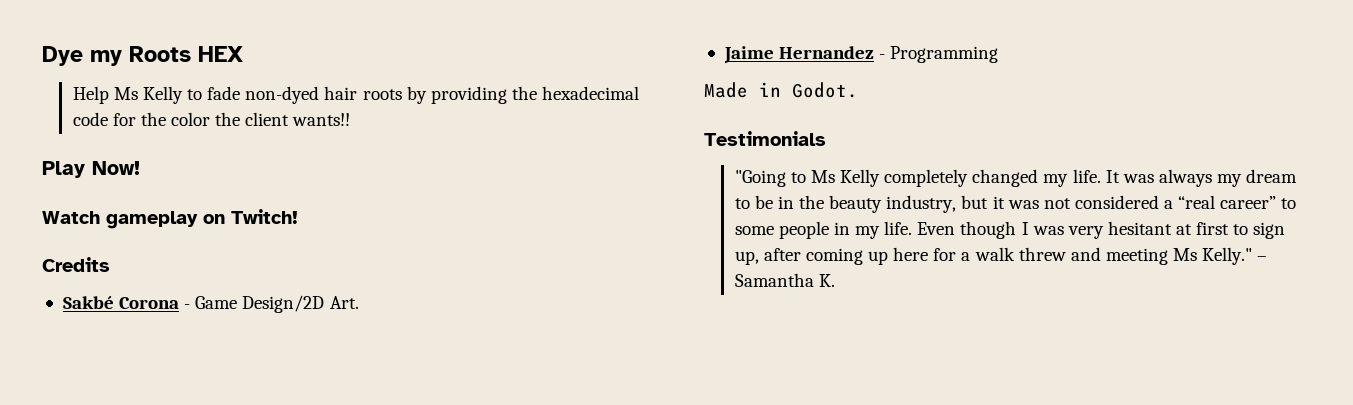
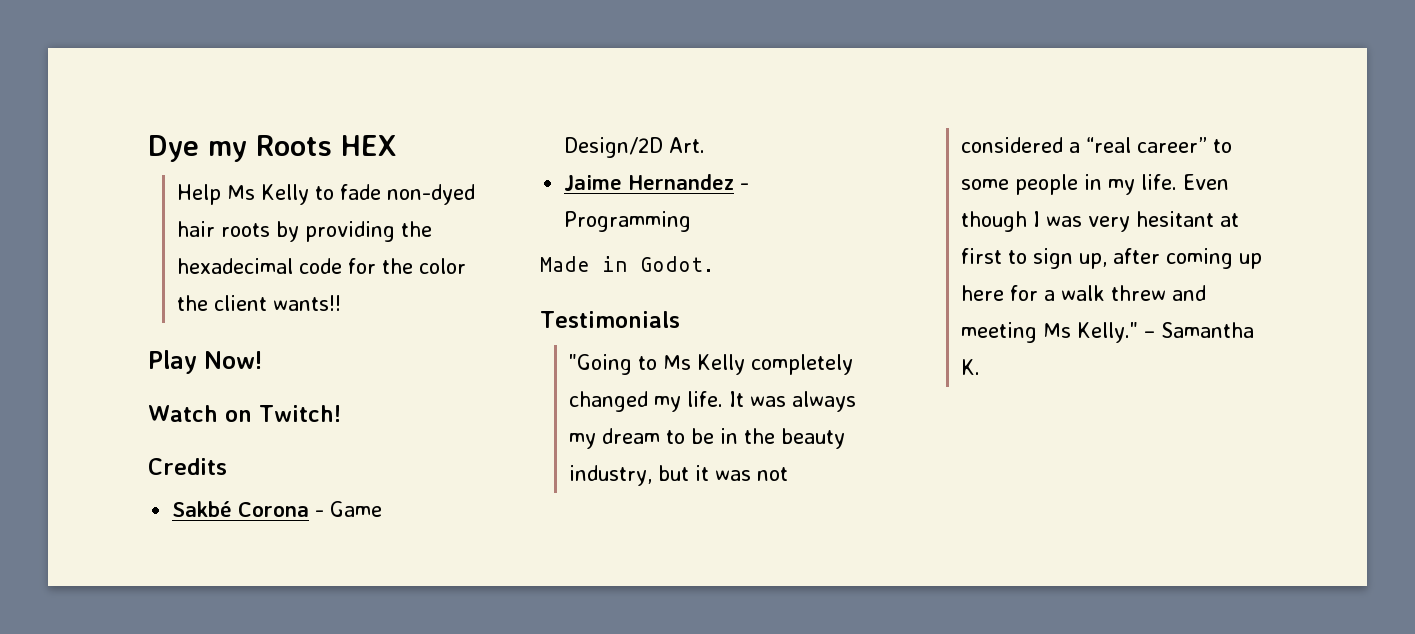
- Watch gameplay on Twitch!
+ Watch on Twitch!

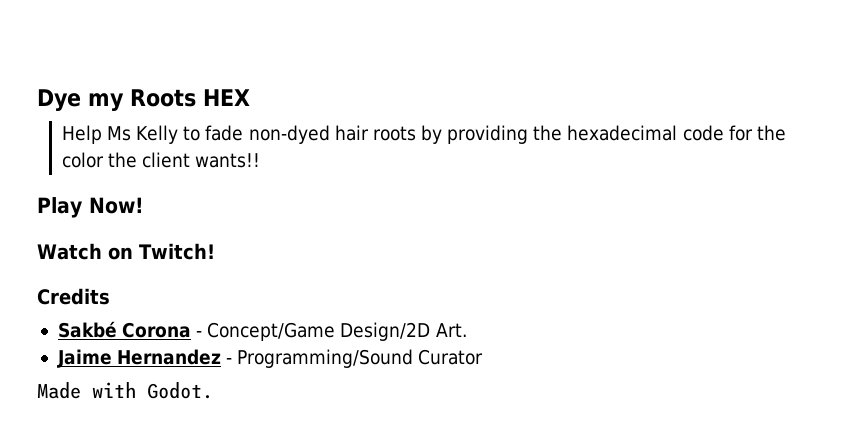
- Sakbé Corona - Game Design/2D Art.
+ Sakbé Corona - Concept/Game Design/2D Art.
- Jaime Hernandez - Programming
+ Jaime Hernandez - Programming/Sound Curator
- Made in Godot.
+ Made with Godot.
- Testimonials
- "Going to Ms Kelly completely changed my life. It was always my dream to be in the beauty industry, but it was not considered a “real career” to some people in my life. Even though I was very hesitant at first to sign up, after coming up here for a walk threw and meeting Ms Kelly." – Samantha K.

